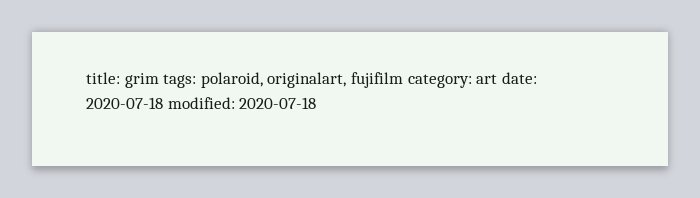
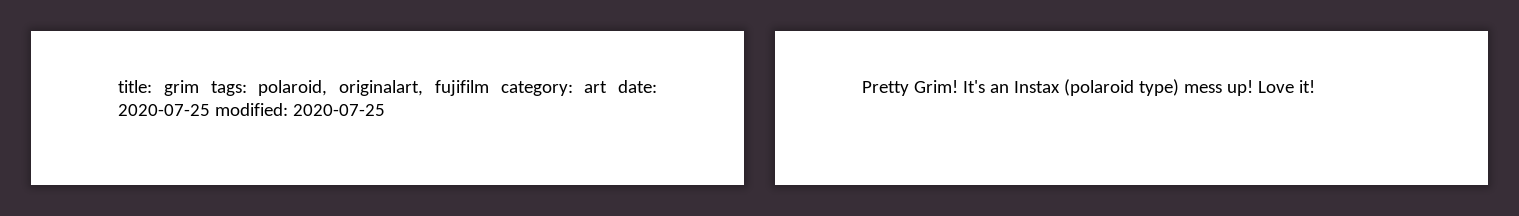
- title: grim tags: polaroid, originalart, fujifilm category: art date: 2020-07-18 modified: 2020-07-18
+ title: grim tags: polaroid, originalart, fujifilm category: art date: 2020-07-25 modified: 2020-07-25
+ Pretty Grim! It's an Instax (polaroid type) mess up! Love it!

